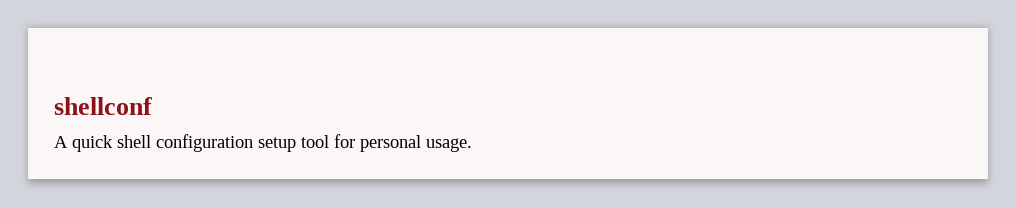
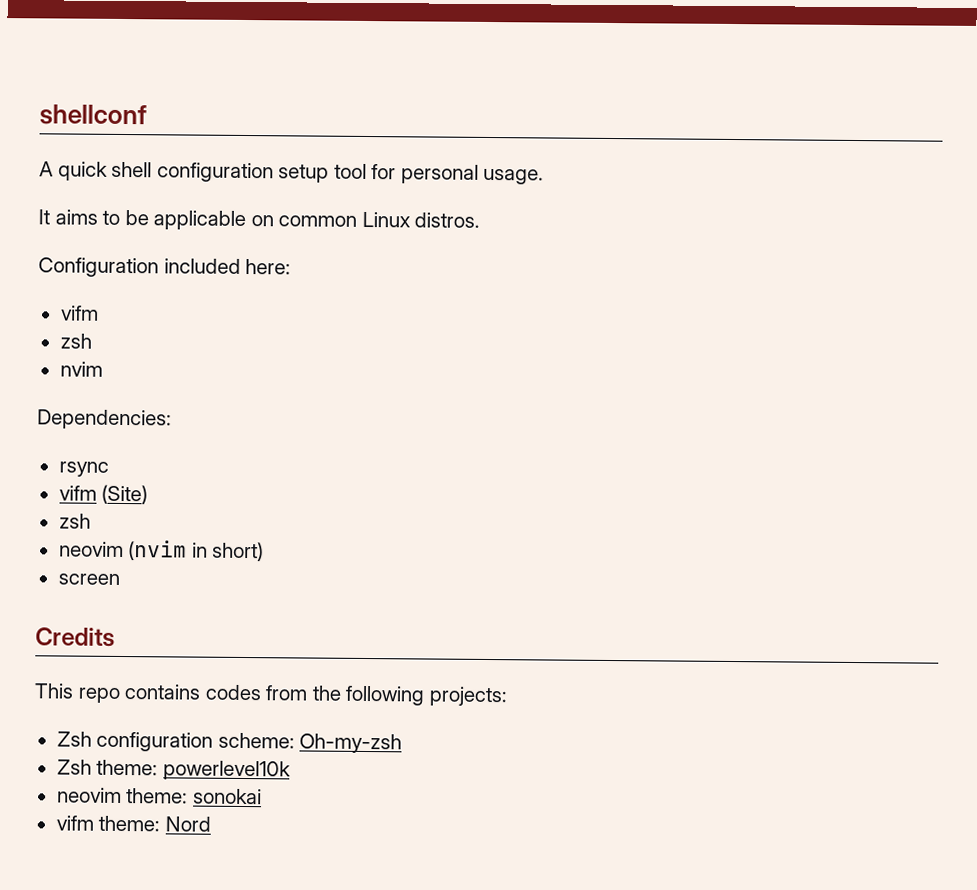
+ It aims to be applicable on common Linux distros.
+ Configuration included here:
+ vifm
+ zsh
+ nvim
+ Dependencies:
+ rsync
+ vifm (Site)
+ zsh
+ neovim (nvim in short)
+ screen
+ Credits
+ This repo contains codes from the following projects:
+ Zsh configuration scheme: Oh-my-zsh
+ Zsh theme: powerlevel10k
+ neovim theme: sonokai
+ vifm theme: Nord

